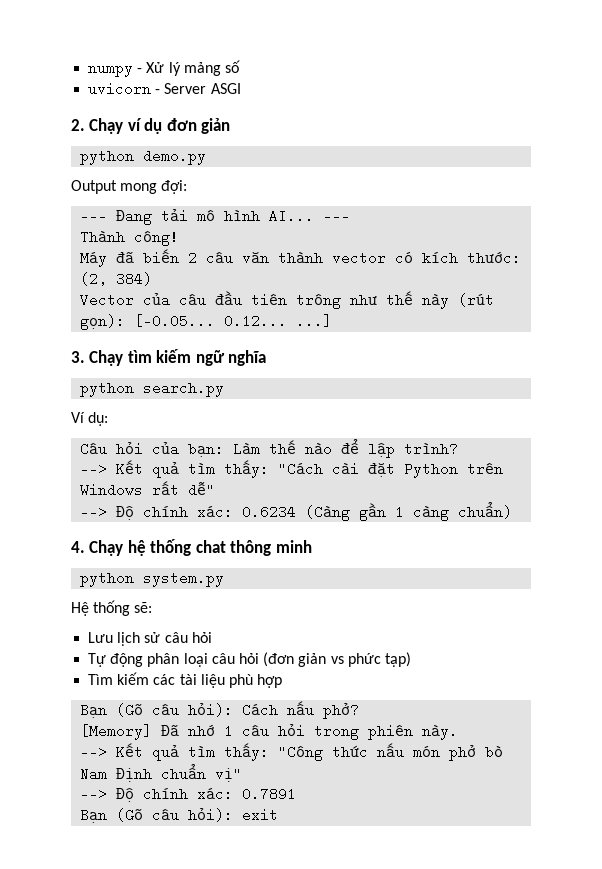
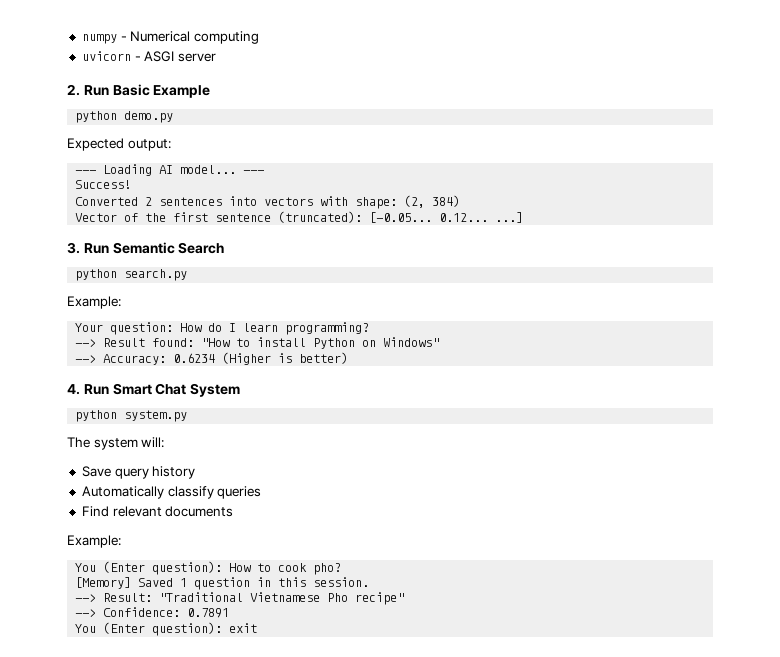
- numpy - Xử lý mảng số
+ numpy - Numerical computing
- uvicorn - Server ASGI
+ uvicorn - ASGI server
- 2. Chạy ví dụ đơn giản
+ 2. Run Basic Example
  python demo.py
- Output mong đợi:
- --- Đang tải mô hình AI... ---
- Thành công!
- Máy đã biến 2 câu văn thành vector có kích thước: (2, 384)
- Vector của câu đầu tiên trông như thế này (rút gọn): [-0.05... 0.12... ...]
- 3. Chạy tìm kiếm ngữ nghĩa
+ Expected output:
+ --- Loading AI model... ---
+ Success!
+ Converted 2 sentences into vectors with shape: (2, 384)
+ Vector of the first sentence (truncated): [-0.05... 0.12... ...]
+ 3. Run Semantic Search
  python search.py
- Ví dụ:
- Câu hỏi của bạn: Làm thế nào để lập trình?
- --> Kết quả tìm thấy: "Cách cài đặt Python trên Windows rất dễ"
- --> Độ chính xác: 0.6234 (Càng gần 1 càng chuẩn)
- 4. Chạy hệ thống chat thông minh
+ Example:
+ Your question: How do I learn programming?
+ --> Result found: "How to install Python on Windows"
+ --> Accuracy: 0.6234 (Higher is better)
+ 4. Run Smart Chat System
  python system.py
- Hệ thống sẽ:
- Lưu lịch sử câu hỏi
- Tự động phân loại câu hỏi (đơn giản vs phức tạp)
- Tìm kiếm các tài liệu phù hợp
- Bạn (Gõ câu hỏi): Cách nấu phở?
- [Memory] Đã nhớ 1 câu hỏi trong phiên này.
- --> Kết quả tìm thấy: "Công thức nấu món phở bò Nam Định chuẩn vị"
- --> Độ chính xác: 0.7891
- Bạn (Gõ câu hỏi): exit
+ The system will:
+ Save query history
+ Automatically classify queries
+ Find relevant documents
+ Example:
+ You (Enter question): How to cook pho?
+ [Memory] Saved 1 question in this session.
+ --> Result: "Traditional Vietnamese Pho recipe"
+ --> Confidence: 0.7891
+ You (Enter question): exit

